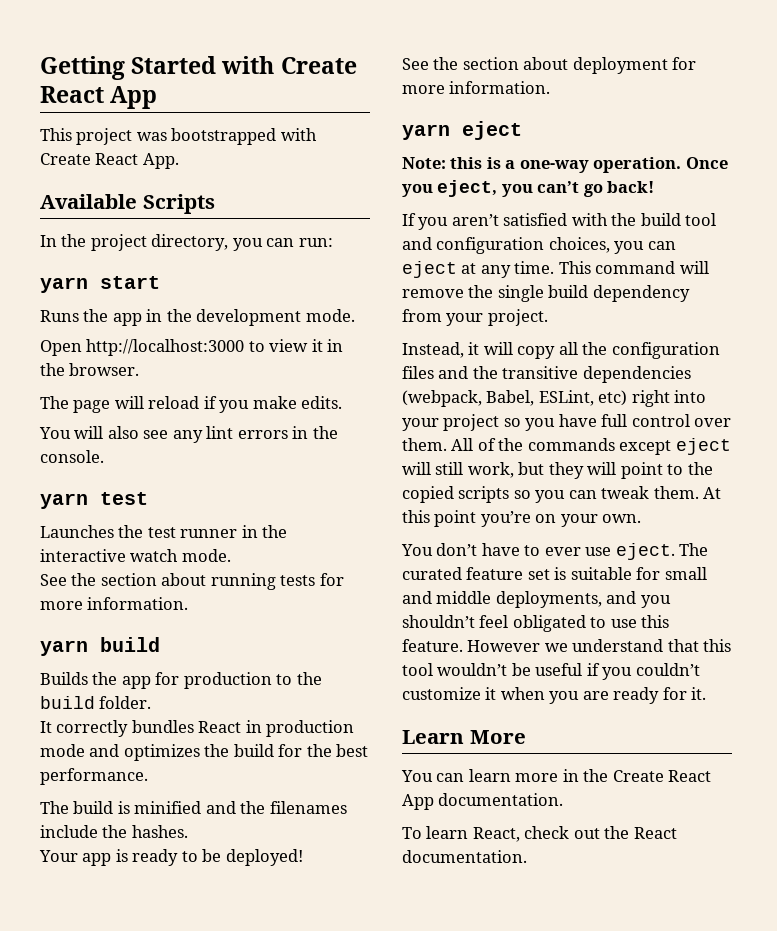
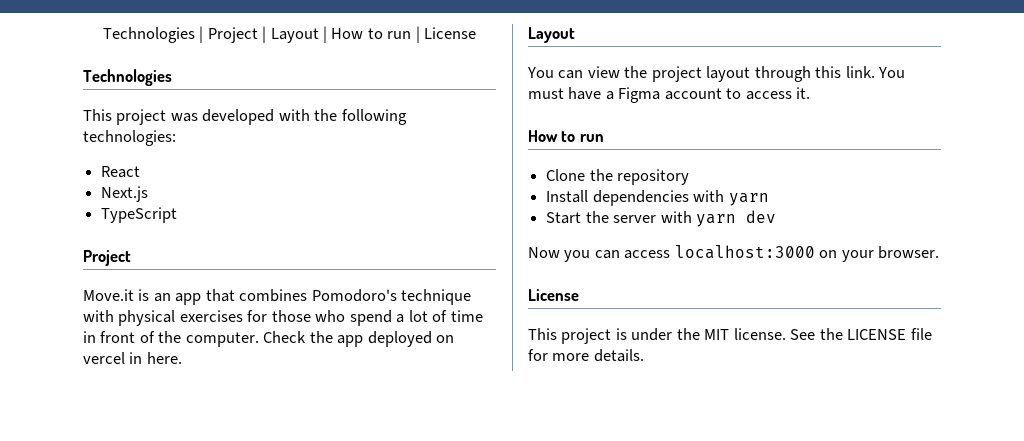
- Getting Started with Create React App
- This project was bootstrapped with Create React App.
- Available Scripts
- In the project directory, you can run:
- yarn start
- Runs the app in the development mode.
- Open http://localhost:3000 to view it in the browser.
- The page will reload if you make edits.
- You will also see any lint errors in the console.
- yarn test
- Launches the test runner in the interactive watch mode.
- See the section about running tests for more information.
- yarn build
- Builds the app for production to the build folder.
- It correctly bundles React in production mode and optimizes the build for the best performance.
- The build is minified and the filenames include the hashes.
- Your app is ready to be deployed!
- See the section about deployment for more information.
- yarn eject
- Note: this is a one-way operation. Once you eject, you can’t go back!
- If you aren’t satisfied with the build tool and configuration choices, you can eject at any time. This command will remove the single build dependency from your project.
- Instead, it will copy all the configuration files and the transitive dependencies (webpack, Babel, ESLint, etc) right into your project so you have full control over them. All of the commands except eject will still work, but they will point to the copied scripts so you can tweak them. At this point you’re on your own.
- You don’t have to ever use eject. The curated feature set is suitable for small and middle deployments, and you shouldn’t feel obligated to use this feature. However we understand that this tool wouldn’t be useful if you couldn’t customize it when you are ready for it.
- Learn More
- You can learn more in the Create React App documentation.
- To learn React, check out the React documentation.
+ Technologies | Project | Layout | How to run | License
+ Technologies
+ This project was developed with the following technologies:
+ React
+ Next.js
+ TypeScript
+ Project
+ Move.it is an app that combines Pomodoro's technique with physical exercises for those who spend a lot of time in front of the computer. Check the app deployed on vercel in here.
+ Layout
+ You can view the project layout through this link. You must have a Figma account to access it.
+ How to run
+ Clone the repository
+ Install dependencies with yarn
+ Start the server with yarn dev
+ Now you can access localhost:3000 on your browser.
+ License
+ This project is under the MIT license. See the LICENSE file for more details.

